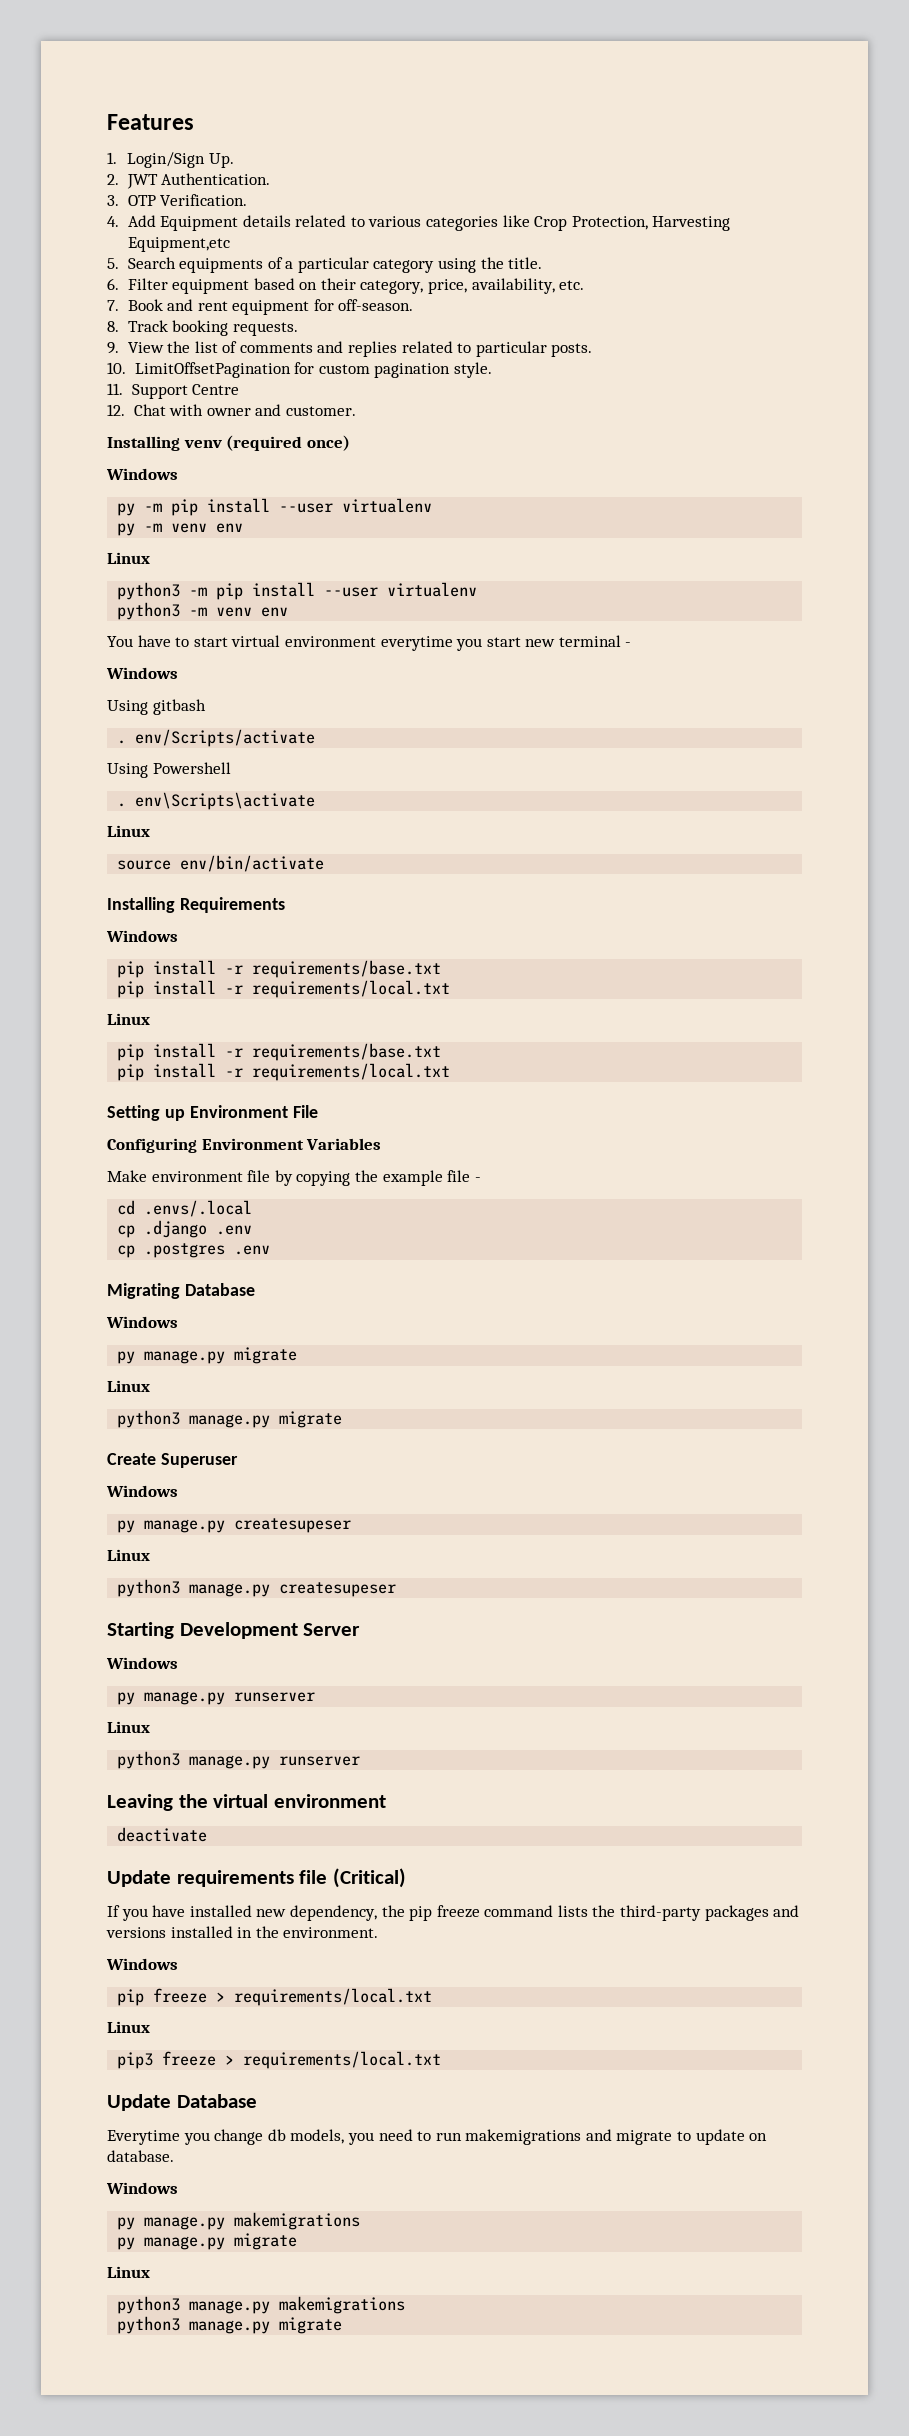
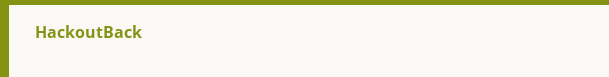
- Features
- 1. Login/Sign Up.
- 2. JWT Authentication.
- 3. OTP Verification.
- 4. Add Equipment details related to various categories like Crop Protection, Harvesting Equipment,etc
- 5. Search equipments of a particular category using the title.
- 6. Filter equipment based on their category, price, availability, etc.
- 7. Book and rent equipment for off-season.
- 8. Track booking requests.
- 9. View the list of comments and replies related to particular posts.
- 10. LimitOffsetPagination for custom pagination style.
- 11. Support Centre
- 12. Chat with owner and customer.
- Installing venv (required once)
- Windows
- py -m pip install --user virtualenv
- py -m venv env
- Linux
- python3 -m pip install --user virtualenv
- python3 -m venv env
- You have to start virtual environment everytime you start new terminal -
- Windows
- Using gitbash
- . env/Scripts/activate
- Using Powershell
- . env\Scripts\activate
- Linux
- source env/bin/activate
- Installing Requirements
- Windows
- pip install -r requirements/base.txt
- pip install -r requirements/local.txt
- Linux
- pip install -r requirements/base.txt
- pip install -r requirements/local.txt
- Setting up Environment File
- Configuring Environment Variables
- Make environment file by copying the example file -
- cd .envs/.local
- cp .django .env
- cp .postgres .env
- Migrating Database
- Windows
- py manage.py migrate
- Linux
- python3 manage.py migrate
- Create Superuser
- Windows
- py manage.py createsupeser
- Linux
- python3 manage.py createsupeser
- Starting Development Server
- Windows
- py manage.py runserver
- Linux
- python3 manage.py runserver
- Leaving the virtual environment
- deactivate
- Update requirements file (Critical)
- If you have installed new dependency, the pip freeze command lists the third-party packages and versions installed in the environment.
- Windows
- pip freeze > requirements/local.txt
- Linux
- pip3 freeze > requirements/local.txt
- Update Database
- Everytime you change db models, you need to run makemigrations and migrate to update on database.
- Windows
- py manage.py makemigrations
- py manage.py migrate
- Linux
- python3 manage.py makemigrations
- python3 manage.py migrate
+ HackoutBack

